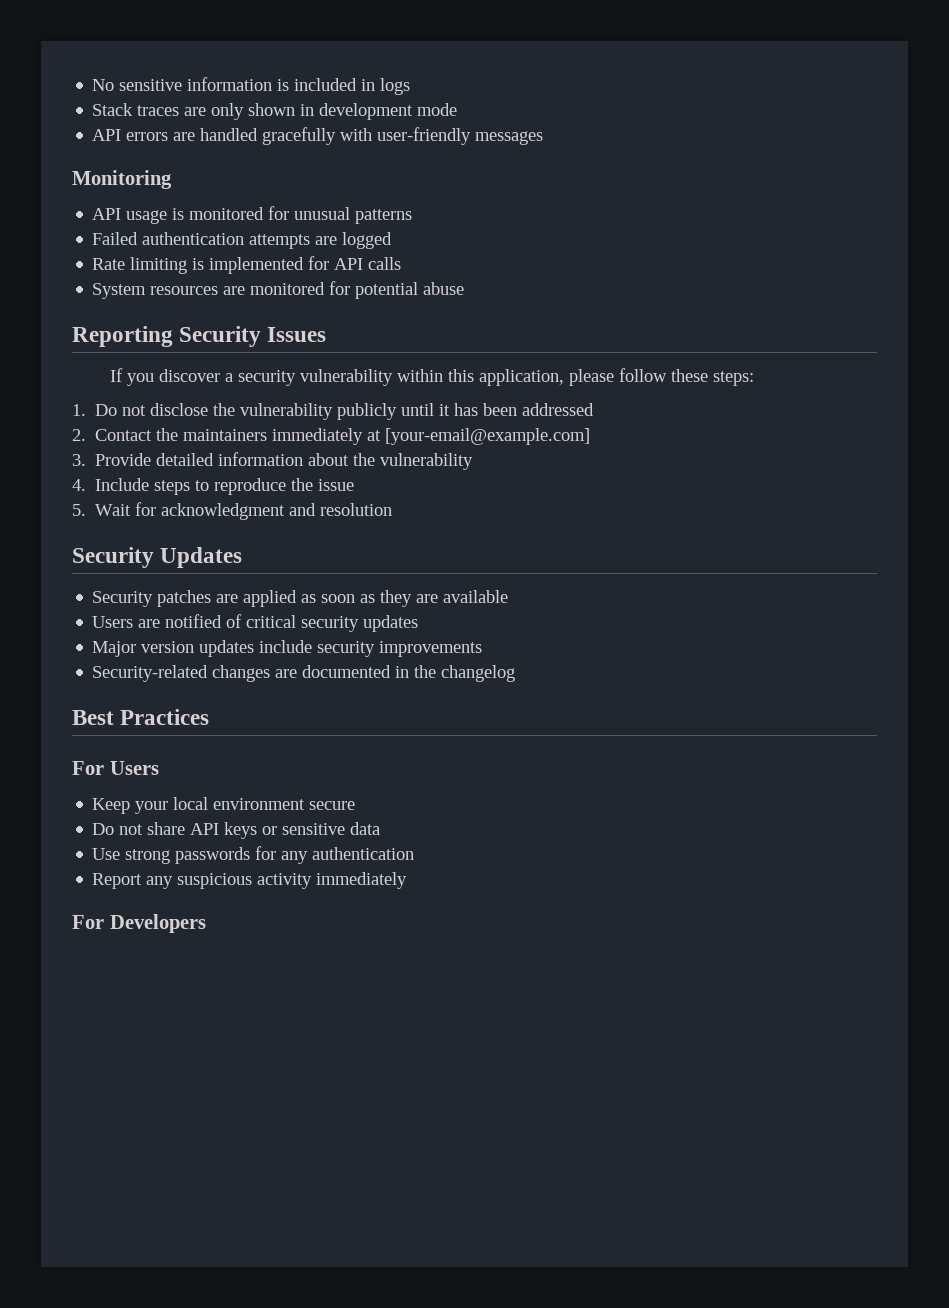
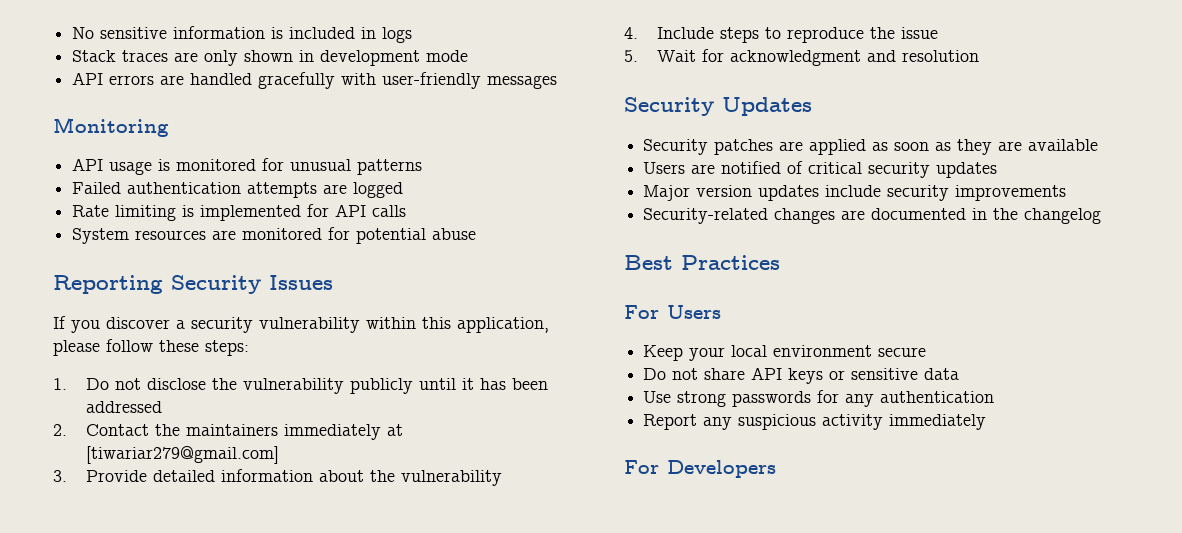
- 2. Contact the maintainers immediately at [your-email@example.com]
+ 2. Contact the maintainers immediately at [tiwariar279@gmail.com]

